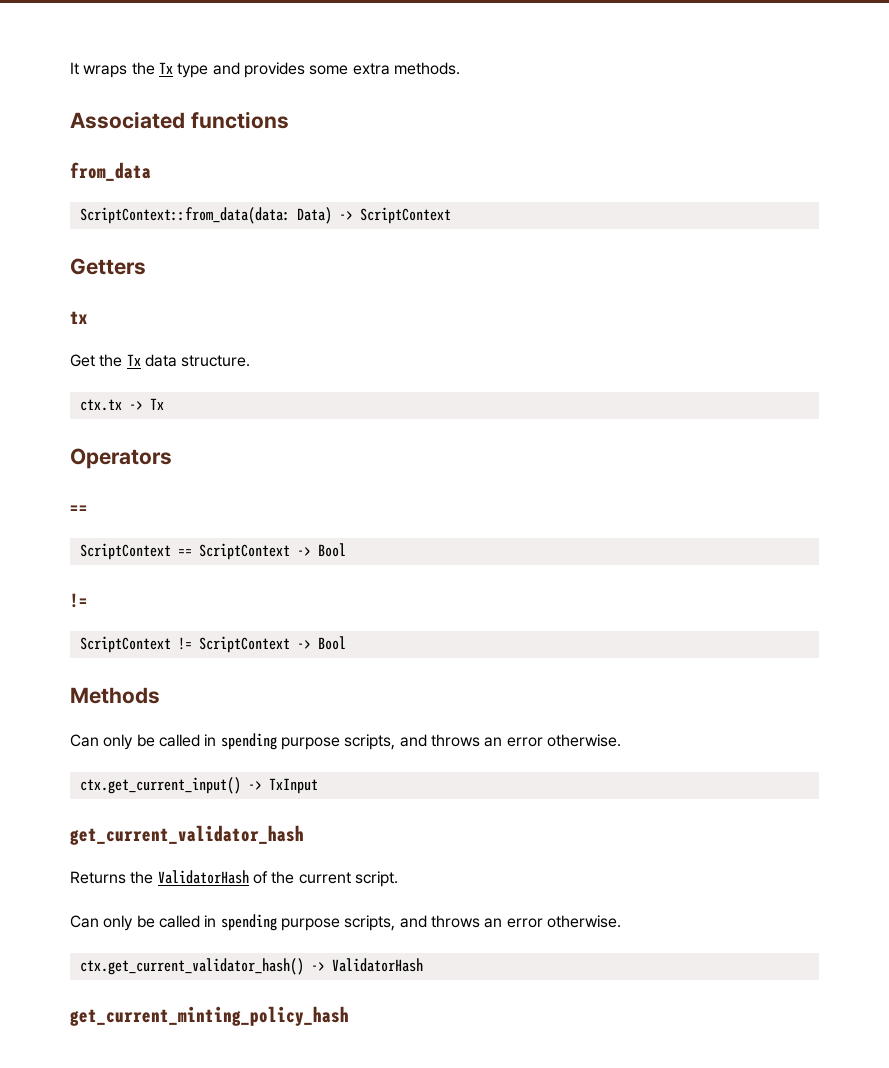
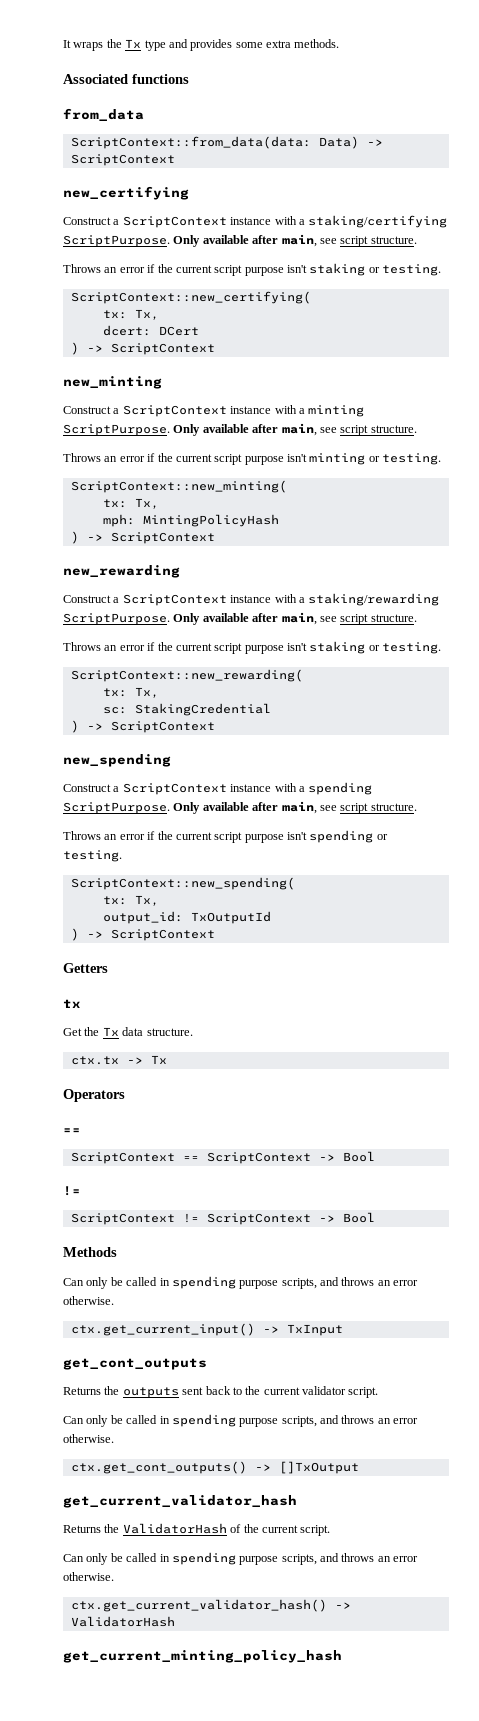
+ new_certifying
+ Construct a ScriptContext instance with a staking/certifying ScriptPurpose. Only available after main, see script structure.
+ Throws an error if the current script purpose isn't staking or testing.
+ ScriptContext::new_certifying(
+ tx: Tx,
+ dcert: DCert
+ ) -> ScriptContext
+ new_minting
+ Construct a ScriptContext instance with a minting ScriptPurpose. Only available after main, see script structure.
+ Throws an error if the current script purpose isn't minting or testing.
+ ScriptContext::new_minting(
+ tx: Tx,
+ mph: MintingPolicyHash
+ ) -> ScriptContext
+ new_rewarding
+ Construct a ScriptContext instance with a staking/rewarding ScriptPurpose. Only available after main, see script structure.
+ Throws an error if the current script purpose isn't staking or testing.
+ ScriptContext::new_rewarding(
+ tx: Tx,
+ sc: StakingCredential
+ ) -> ScriptContext
+ new_spending
+ Construct a ScriptContext instance with a spending ScriptPurpose. Only available after main, see script structure.
+ Throws an error if the current script purpose isn't spending or testing.
+ ScriptContext::new_spending(
+ tx: Tx,
+ output_id: TxOutputId
+ ) -> ScriptContext
+ get_cont_outputs
+ Returns the outputs sent back to the current validator script.
+ Can only be called in spending purpose scripts, and throws an error otherwise.
+ ctx.get_cont_outputs() -> []TxOutput

